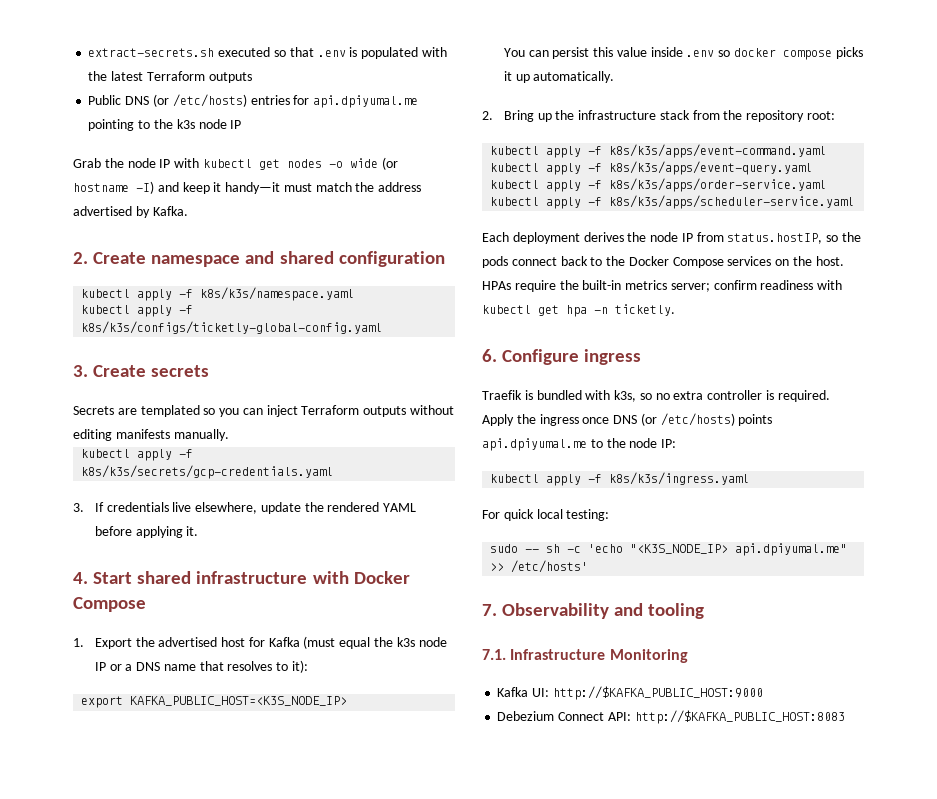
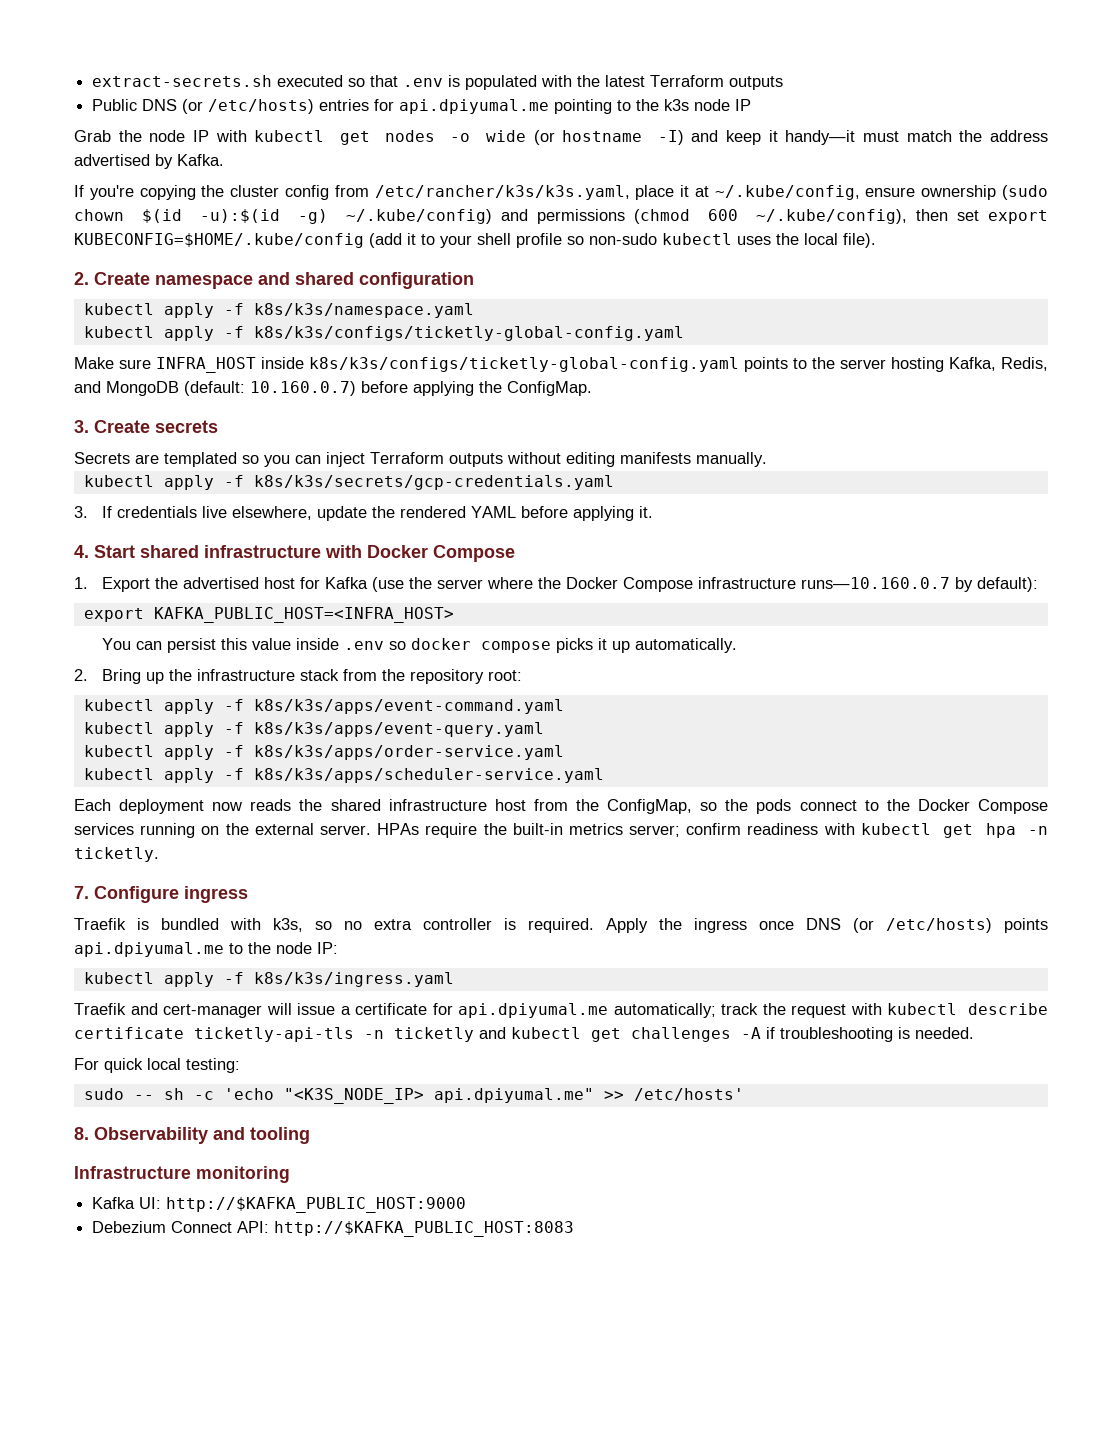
+ If you're copying the cluster config from /etc/rancher/k3s/k3s.yaml, place it at ~/.kube/config, ensure ownership (sudo chown $(id -u):$(id -g) ~/.kube/config) and permissions (chmod 600 ~/.kube/config), then set export KUBECONFIG=$HOME/.kube/config (add it to your shell profile so non-sudo kubectl uses the local file).
+ Make sure INFRA_HOST inside k8s/k3s/configs/ticketly-global-config.yaml points to the server hosting Kafka, Redis, and MongoDB (default: 10.160.0.7) before applying the ConfigMap.
- 1. Export the advertised host for Kafka (must equal the k3s node IP or a DNS name that resolves to it):
- export KAFKA_PUBLIC_HOST=<K3S_NODE_IP>
+ 1. Export the advertised host for Kafka (use the server where the Docker Compose infrastructure runs—10.160.0.7 by default):
+ export KAFKA_PUBLIC_HOST=<INFRA_HOST>
- Each deployment derives the node IP from status.hostIP, so the pods connect back to the Docker Compose services on the host.
+ Each deployment now reads the shared infrastructure host from the ConfigMap, so the pods connect to the Docker Compose services running on the external server.
- 6. Configure ingress
+ 7. Configure ingress
+ Traefik and cert-manager will issue a certificate for api.dpiyumal.me automatically; track the request with kubectl describe certificate ticketly-api-tls -n ticketly and kubectl get challenges -A if troubleshooting is needed.
- 7. Observability and tooling
+ 8. Observability and tooling
- 7.1. Infrastructure Monitoring
+ Infrastructure monitoring

